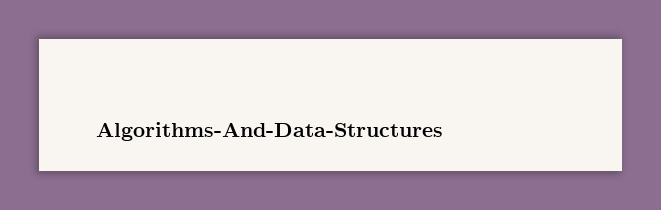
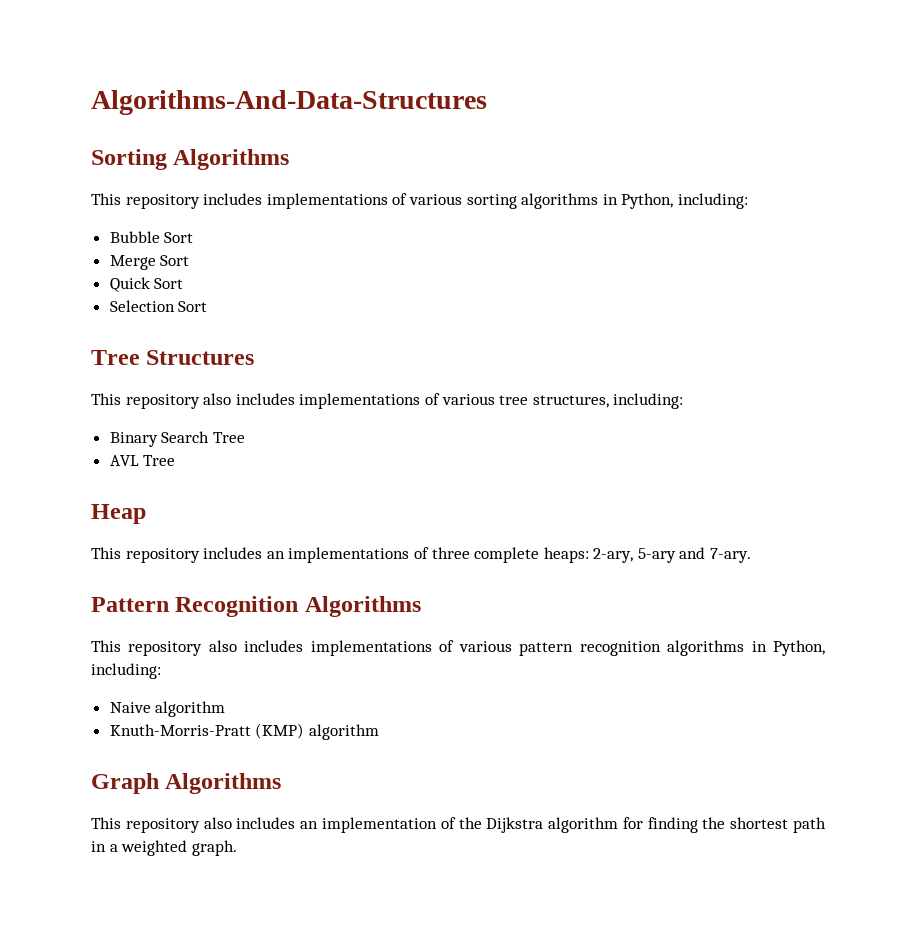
+ Sorting Algorithms
+ This repository includes implementations of various sorting algorithms in Python, including:
+ Bubble Sort
+ Merge Sort
+ Quick Sort
+ Selection Sort
+ Tree Structures
+ This repository also includes implementations of various tree structures, including:
+ Binary Search Tree
+ AVL Tree
+ Heap
+ This repository includes an implementations of three complete heaps: 2-ary, 5-ary and 7-ary.
+ Pattern Recognition Algorithms
+ This repository also includes implementations of various pattern recognition algorithms in Python, including:
+ Naive algorithm
+ Knuth-Morris-Pratt (KMP) algorithm
+ Graph Algorithms
+ This repository also includes an implementation of the Dijkstra algorithm for finding the shortest path in a weighted graph.

